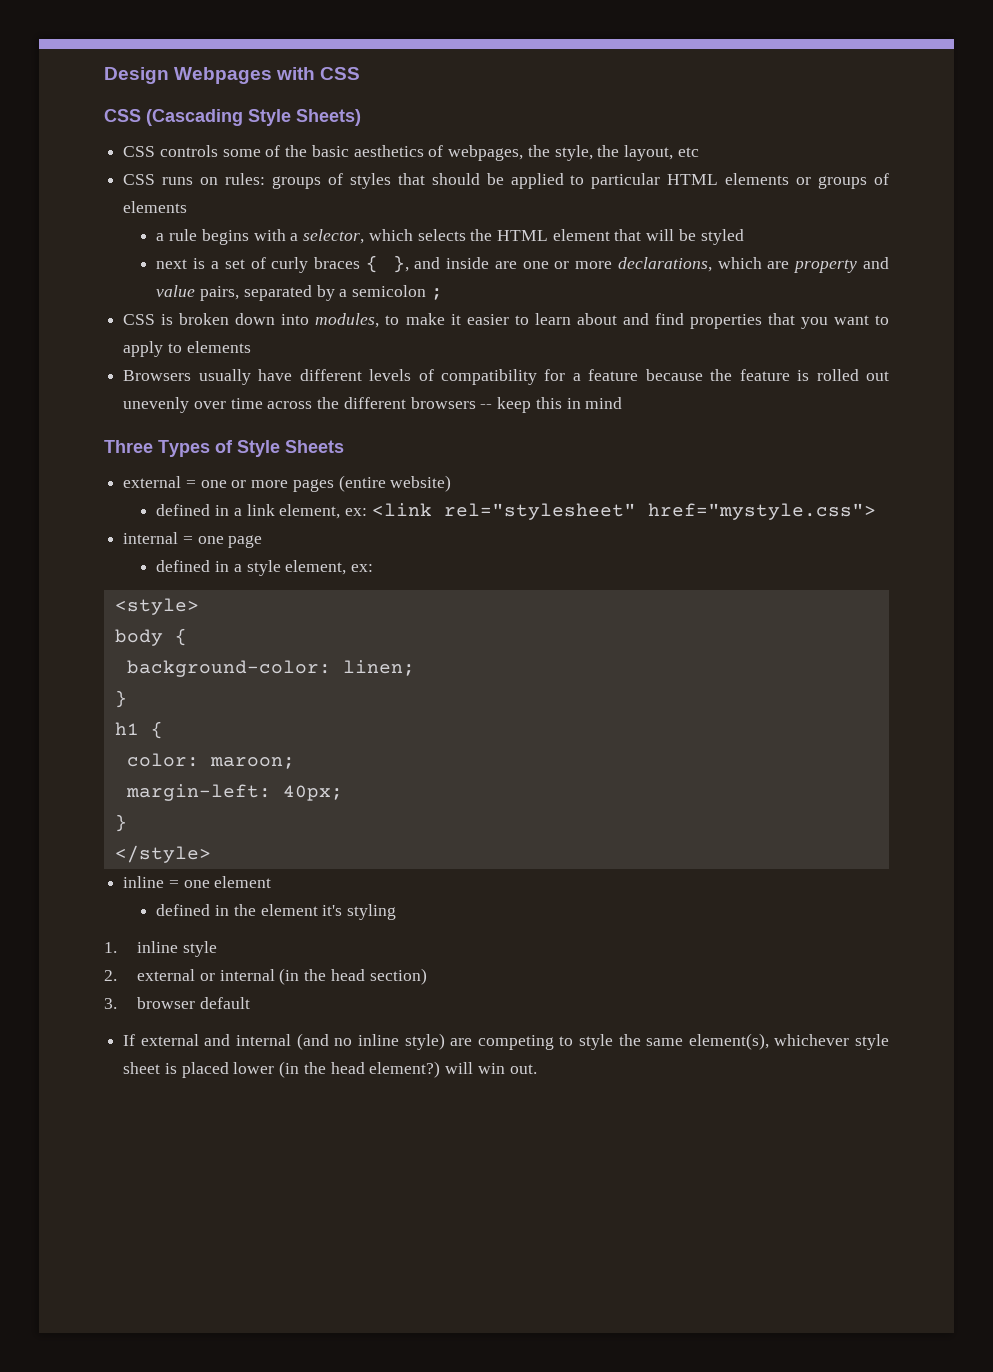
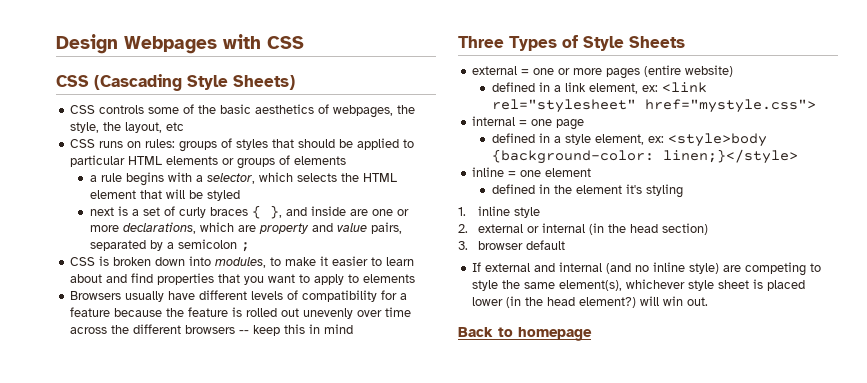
- defined in a style element, ex:
- <style>
- body {
- background-color: linen;
- }
- h1 {
- color: maroon;
- margin-left: 40px;
- }
- </style>
+ defined in a style element, ex: <style>body {background-color: linen;}</style>
+ Back to homepage

